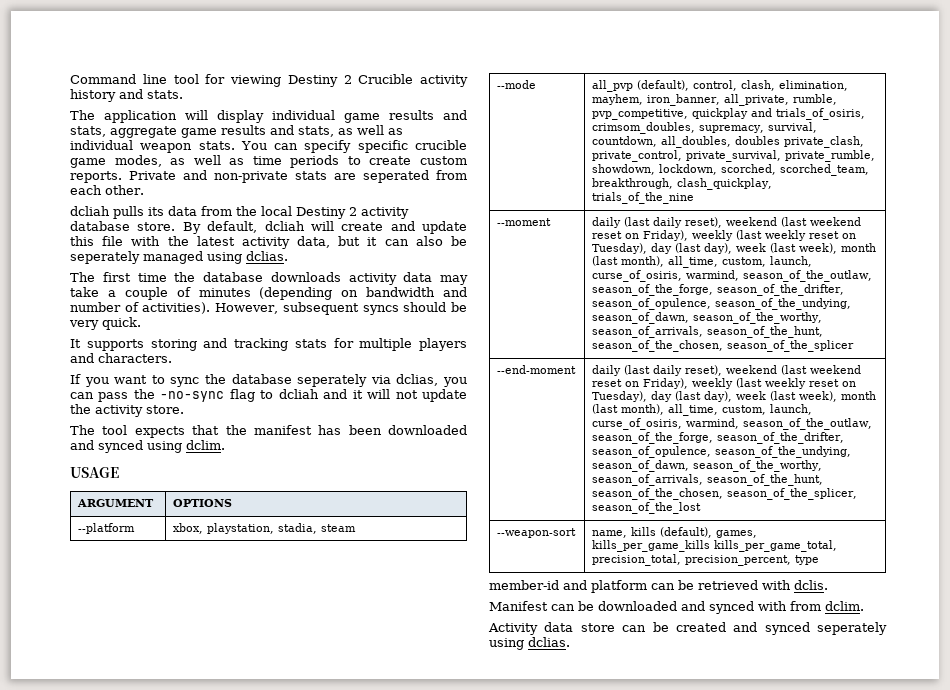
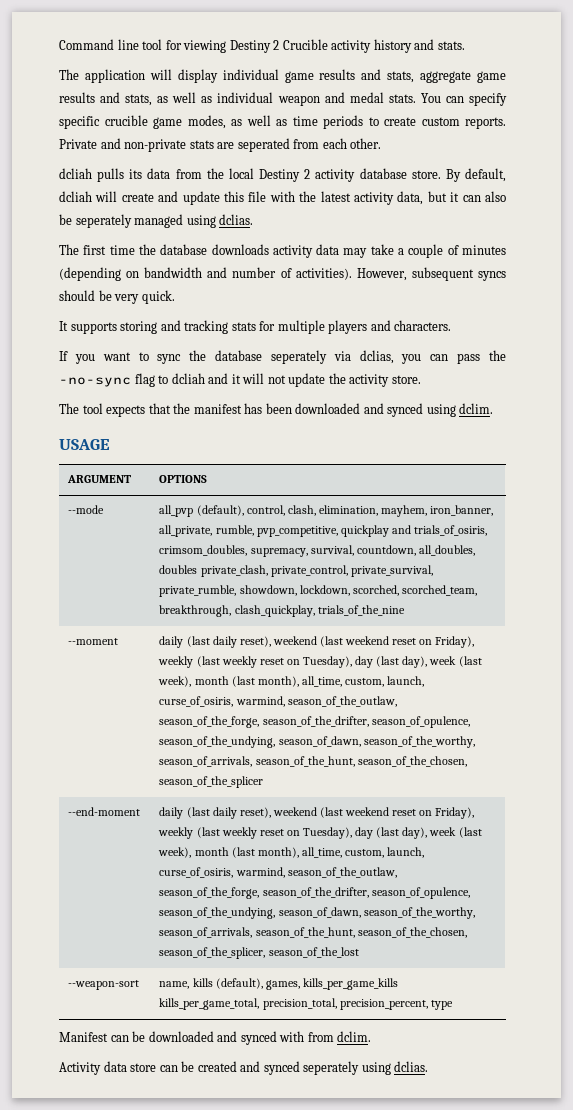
- The application will display individual game results and stats, aggregate game results and stats, as well as individual weapon stats.
+ The application will display individual game results and stats, aggregate game results and stats, as well as individual weapon and medal stats.
- --platform | xbox, playstation, stadia, steam
- member-id and platform can be retrieved with dclis.

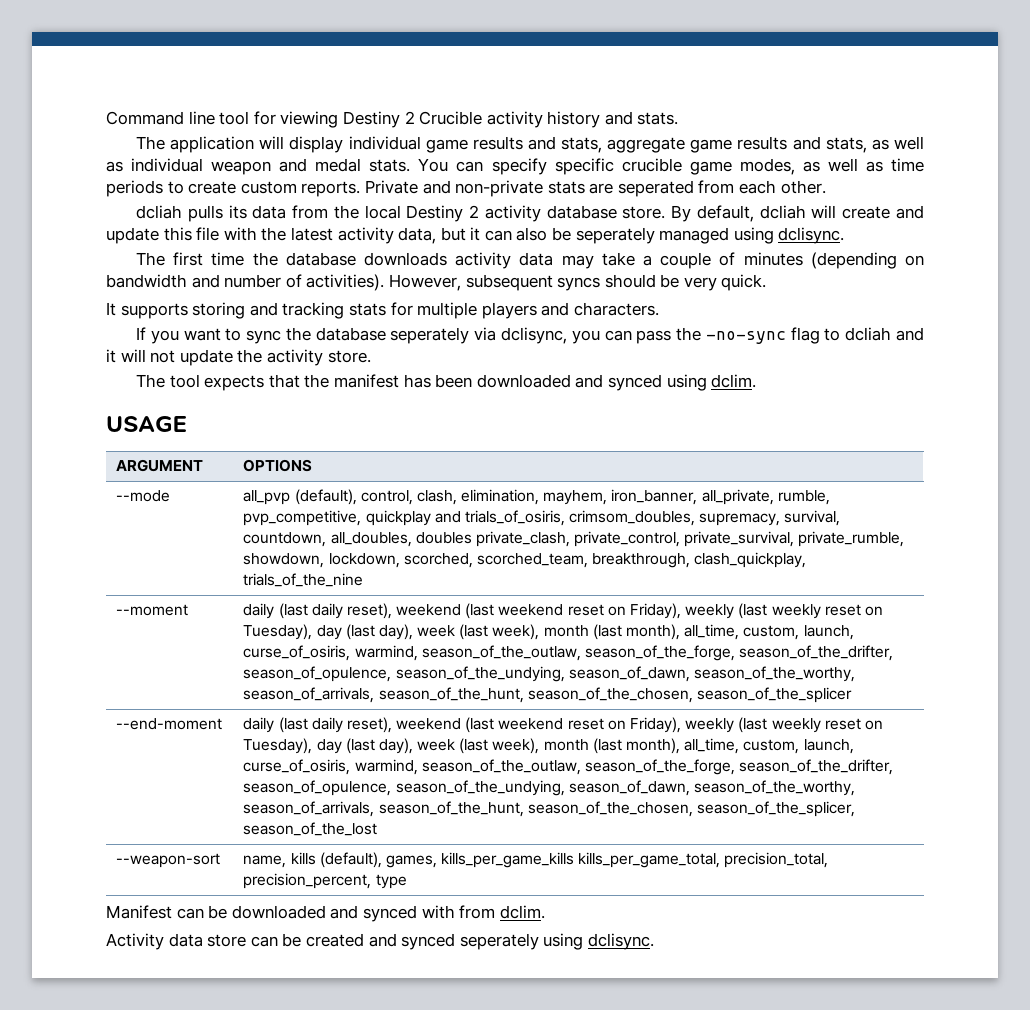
- By default, dcliah will create and update this file with the latest activity data, but it can also be seperately managed using dclias.
+ By default, dcliah will create and update this file with the latest activity data, but it can also be seperately managed using dclisync.
- If you want to sync the database seperately via dclias, you can pass the -no-sync flag to dcliah and it will not update the activity store.
+ If you want to sync the database seperately via dclisync, you can pass the -no-sync flag to dcliah and it will not update the activity store.
- Activity data store can be created and synced seperately using dclias.
+ Activity data store can be created and synced seperately using dclisync.

